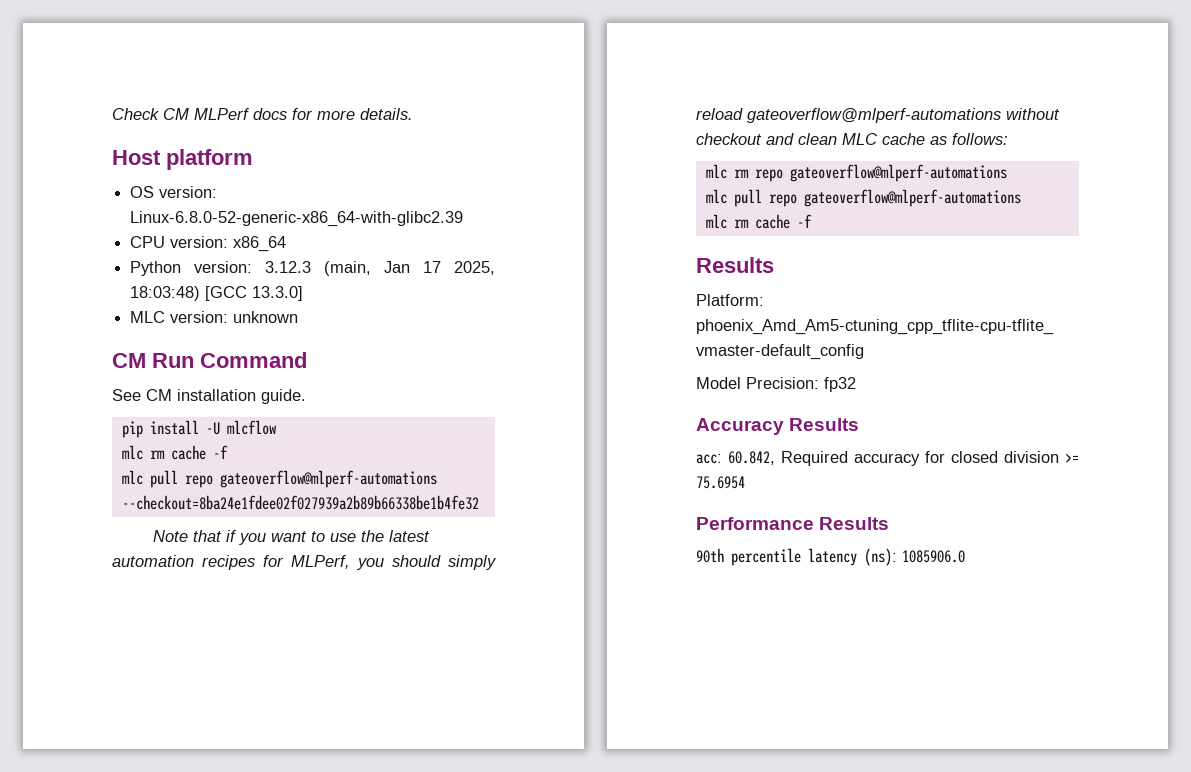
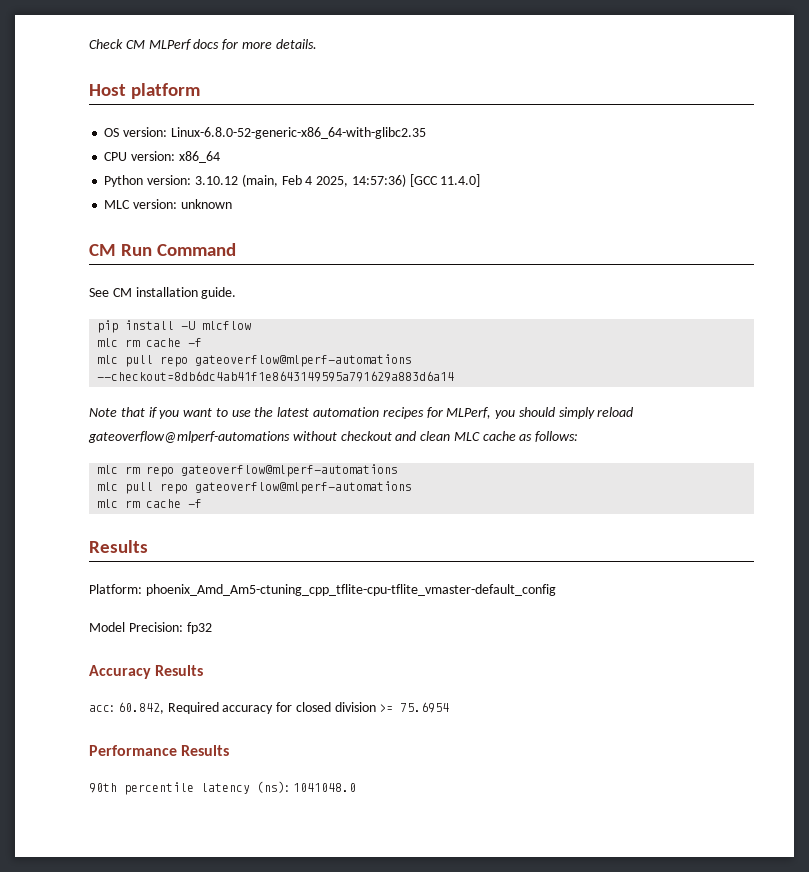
- OS version: Linux-6.8.0-52-generic-x86_64-with-glibc2.39
+ OS version: Linux-6.8.0-52-generic-x86_64-with-glibc2.35
- Python version: 3.12.3 (main, Jan 17 2025, 18:03:48) [GCC 13.3.0]
+ Python version: 3.10.12 (main, Feb 4 2025, 14:57:36) [GCC 11.4.0]
- mlc pull repo gateoverflow@mlperf-automations --checkout=8ba24e1fdee02f027939a2b89b66338be1b4fe32
+ mlc pull repo gateoverflow@mlperf-automations --checkout=8db6dc4ab41f1e8643149595a791629a883d6a14
- 90th percentile latency (ns): 1085906.0
+ 90th percentile latency (ns): 1041048.0

